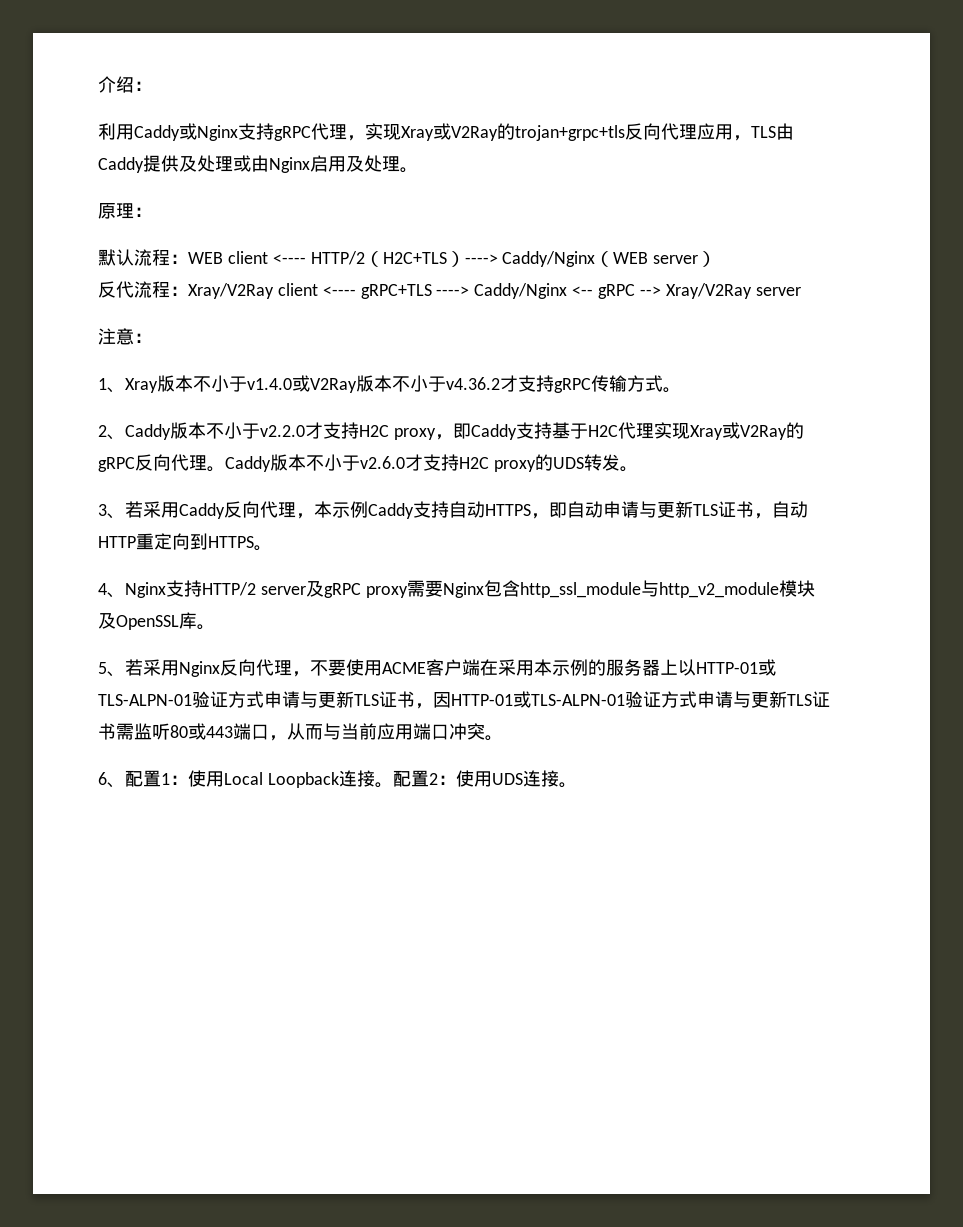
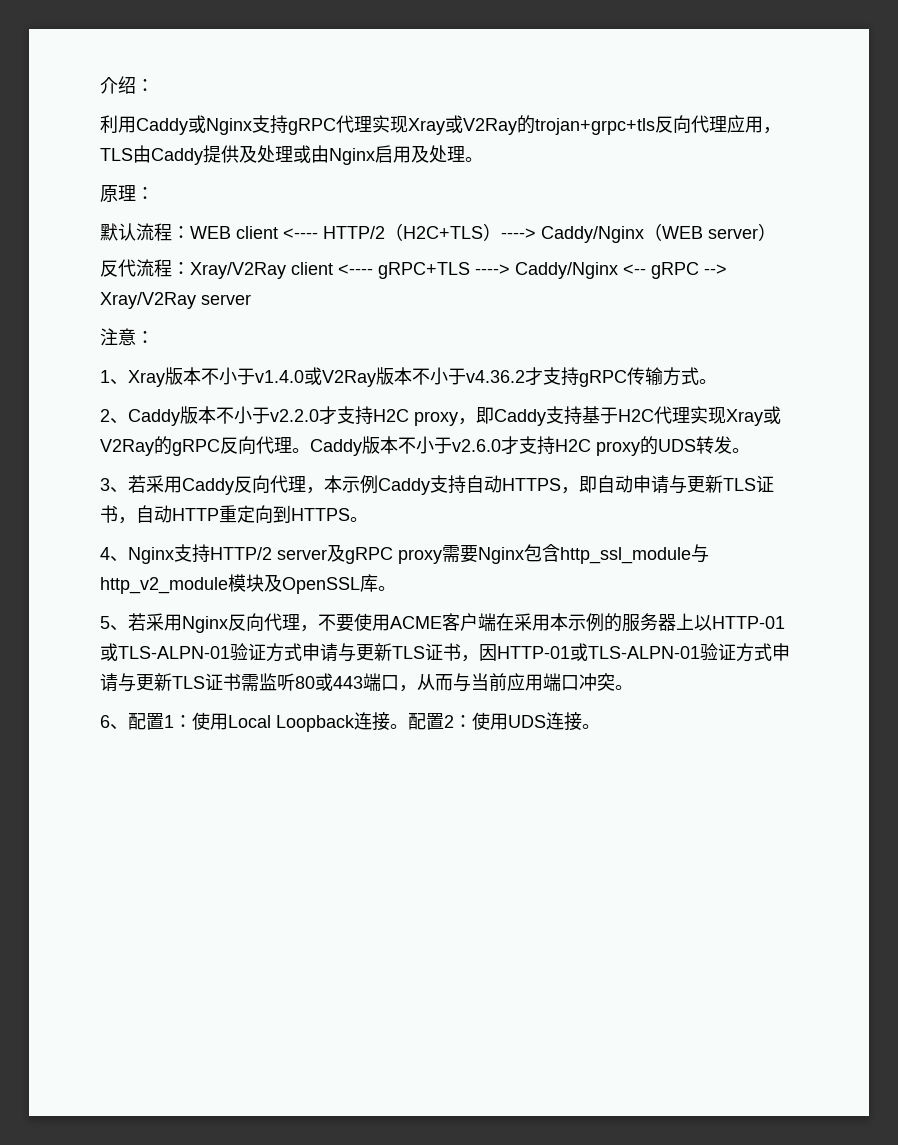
- 利用Caddy或Nginx支持gRPC代理，实现Xray或V2Ray的trojan+grpc+tls反向代理应用，TLS由Caddy提供及处理或由Nginx启用及处理。
+ 利用Caddy或Nginx支持gRPC代理实现Xray或V2Ray的trojan+grpc+tls反向代理应用，TLS由Caddy提供及处理或由Nginx启用及处理。

